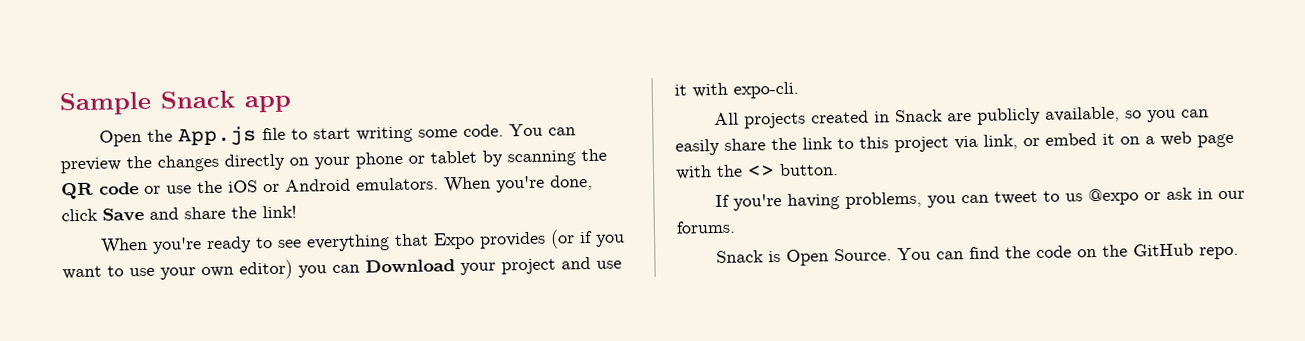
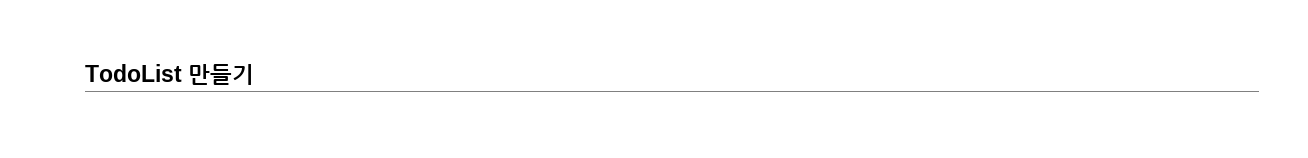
- Sample Snack app
- Open the App.js file to start writing some code. You can preview the changes directly on your phone or tablet by scanning the QR code or use the iOS or Android emulators. When you're done, click Save and share the link!
- When you're ready to see everything that Expo provides (or if you want to use your own editor) you can Download your project and use it with expo-cli.
- All projects created in Snack are publicly available, so you can easily share the link to this project via link, or embed it on a web page with the <> button.
- If you're having problems, you can tweet to us @expo or ask in our forums.
- Snack is Open Source. You can find the code on the GitHub repo.
+ TodoList 만들기

